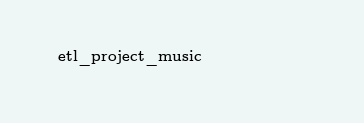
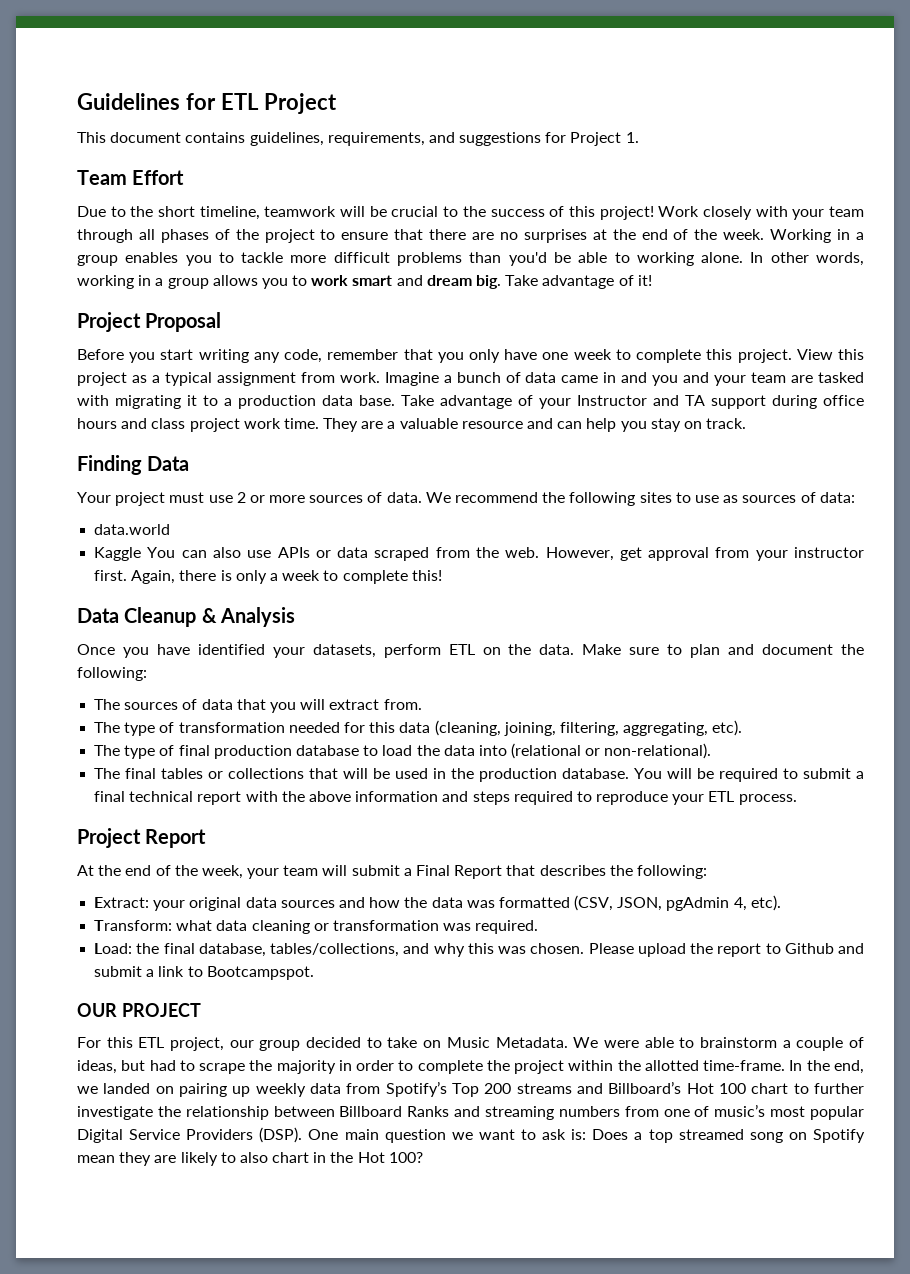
- etl_project_music
+ Guidelines for ETL Project
+ This document contains guidelines, requirements, and suggestions for Project 1.
+ Team Effort
+ Due to the short timeline, teamwork will be crucial to the success of this project! Work closely with your team through all phases of the project to ensure that there are no surprises at the end of the week. Working in a group enables you to tackle more difficult problems than you'd be able to working alone. In other words, working in a group allows you to work smart and dream big. Take advantage of it!
+ Project Proposal
+ Before you start writing any code, remember that you only have one week to complete this project. View this project as a typical assignment from work. Imagine a bunch of data came in and you and your team are tasked with migrating it to a production data base. Take advantage of your Instructor and TA support during office hours and class project work time. They are a valuable resource and can help you stay on track.
+ Finding Data
+ Your project must use 2 or more sources of data. We recommend the following sites to use as sources of data:
+ data.world
+ Kaggle You can also use APIs or data scraped from the web. However, get approval from your instructor first. Again, there is only a week to complete this!
+ Data Cleanup & Analysis
+ Once you have identified your datasets, perform ETL on the data. Make sure to plan and document the following:
+ The sources of data that you will extract from.
+ The type of transformation needed for this data (cleaning, joining, filtering, aggregating, etc).
+ The type of final production database to load the data into (relational or non-relational).
+ The final tables or collections that will be used in the production database. You will be required to submit a final technical report with the above information and steps required to reproduce your ETL process.
+ Project Report
+ At the end of the week, your team will submit a Final Report that describes the following:
+ Extract: your original data sources and how the data was formatted (CSV, JSON, pgAdmin 4, etc).
+ Transform: what data cleaning or transformation was required.
+ Load: the final database, tables/collections, and why this was chosen. Please upload the report to Github and submit a link to Bootcampspot.
+ OUR PROJECT
+ For this ETL project, our group decided to take on Music Metadata. We were able to brainstorm a couple of ideas, but had to scrape the majority in order to complete the project within the allotted time-frame. In the end, we landed on pairing up weekly data from Spotify’s Top 200 streams and Billboard’s Hot 100 chart to further investigate the relationship between Billboard Ranks and streaming numbers from one of music’s most popular Digital Service Providers (DSP). One main question we want to ask is: Does a top streamed song on Spotify mean they are likely to also chart in the Hot 100?

